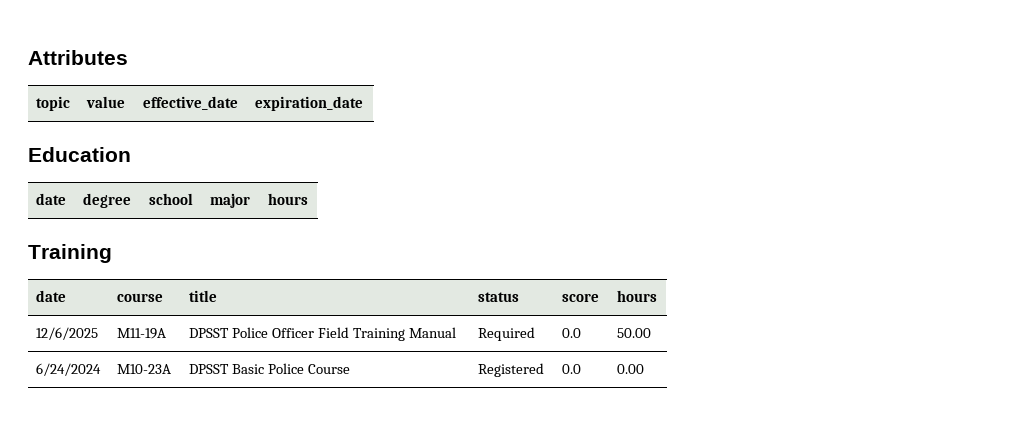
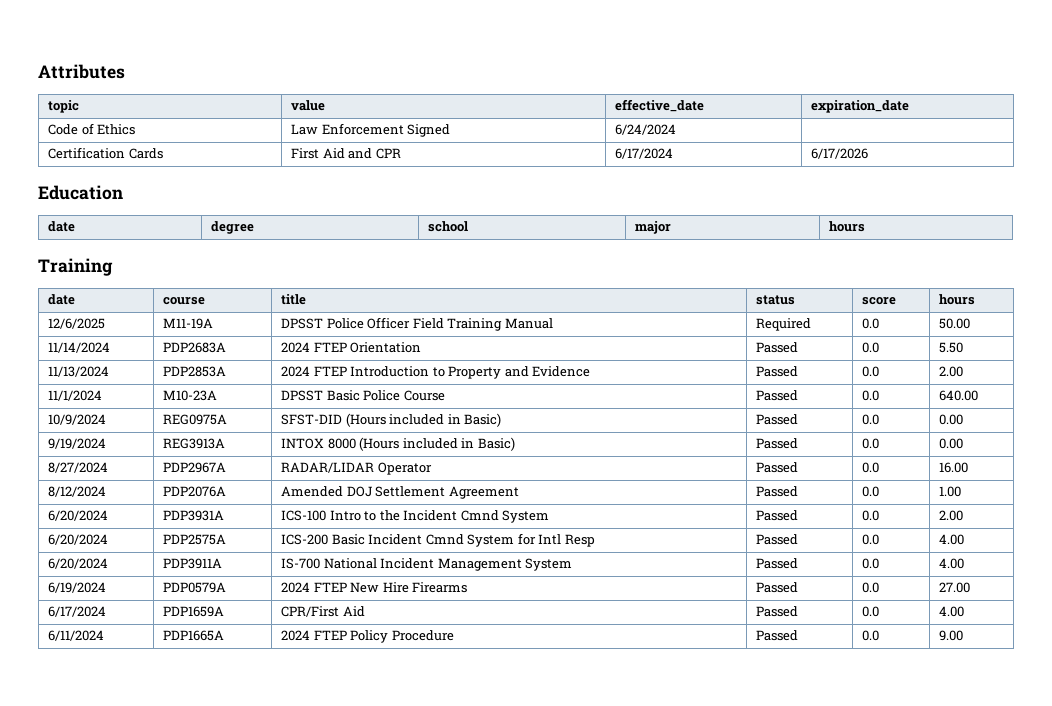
+ Code of Ethics | Law Enforcement Signed | 6/24/2024 |
+ Certification Cards | First Aid and CPR | 6/17/2024 | 6/17/2026
- 6/24/2024 | M10-23A | DPSST Basic Police Course | Registered | 0.0 | 0.00
+ 11/14/2024 | PDP2683A | 2024 FTEP Orientation | Passed | 0.0 | 5.50
+ 11/13/2024 | PDP2853A | 2024 FTEP Introduction to Property and Evidence | Passed | 0.0 | 2.00
+ 11/1/2024 | M10-23A | DPSST Basic Police Course | Passed | 0.0 | 640.00
+ 10/9/2024 | REG0975A | SFST-DID (Hours included in Basic) | Passed | 0.0 | 0.00
+ 9/19/2024 | REG3913A | INTOX 8000 (Hours included in Basic) | Passed | 0.0 | 0.00
+ 8/27/2024 | PDP2967A | RADAR/LIDAR Operator | Passed | 0.0 | 16.00
+ 8/12/2024 | PDP2076A | Amended DOJ Settlement Agreement | Passed | 0.0 | 1.00
+ 6/20/2024 | PDP3931A | ICS-100 Intro to the Incident Cmnd System | Passed | 0.0 | 2.00
+ 6/20/2024 | PDP2575A | ICS-200 Basic Incident Cmnd System for Intl Resp | Passed | 0.0 | 4.00
+ 6/20/2024 | PDP3911A | IS-700 National Incident Management System | Passed | 0.0 | 4.00
+ 6/19/2024 | PDP0579A | 2024 FTEP New Hire Firearms | Passed | 0.0 | 27.00
+ 6/17/2024 | PDP1659A | CPR/First Aid | Passed | 0.0 | 4.00
+ 6/11/2024 | PDP1665A | 2024 FTEP Policy Procedure | Passed | 0.0 | 9.00

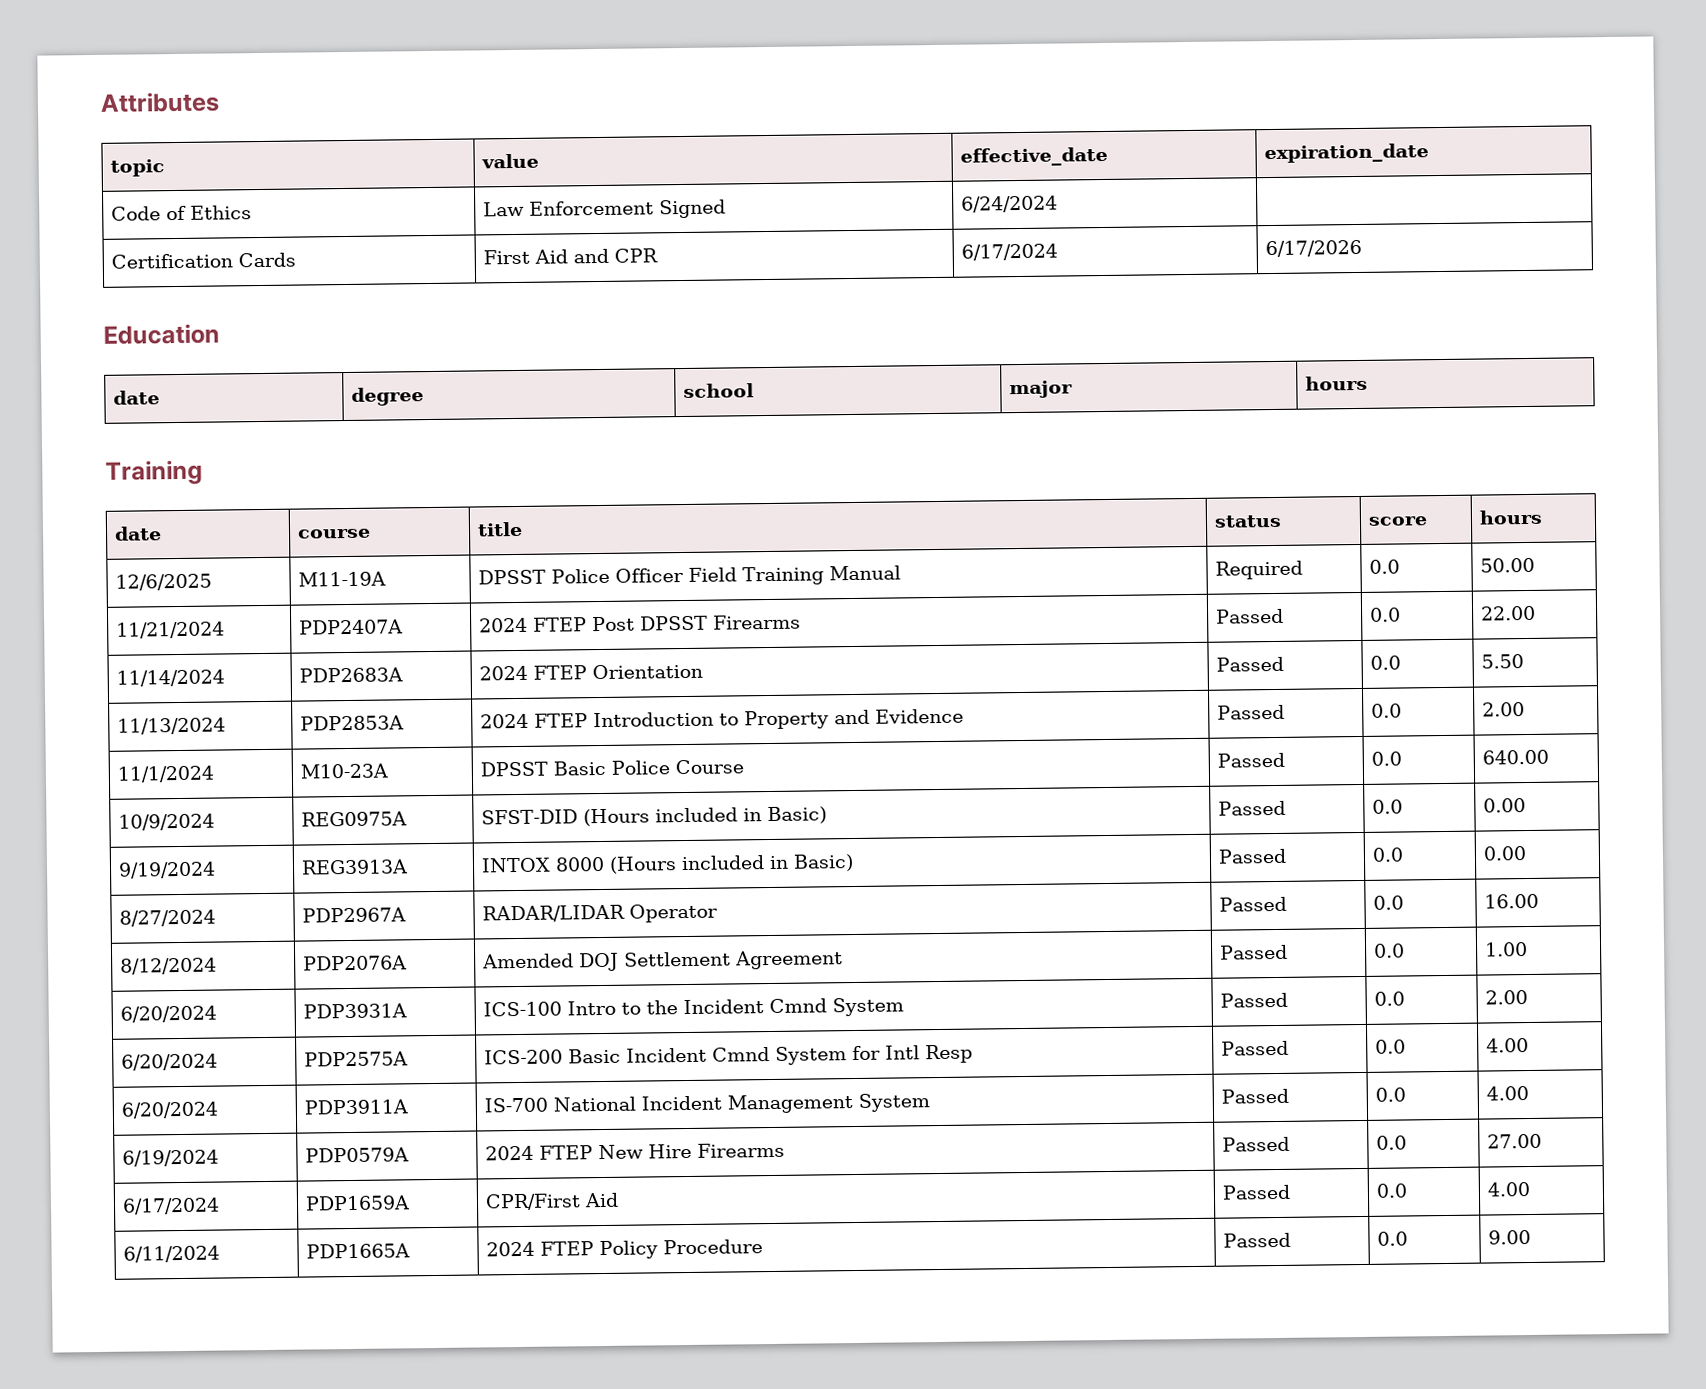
+ 11/21/2024 | PDP2407A | 2024 FTEP Post DPSST Firearms | Passed | 0.0 | 22.00

